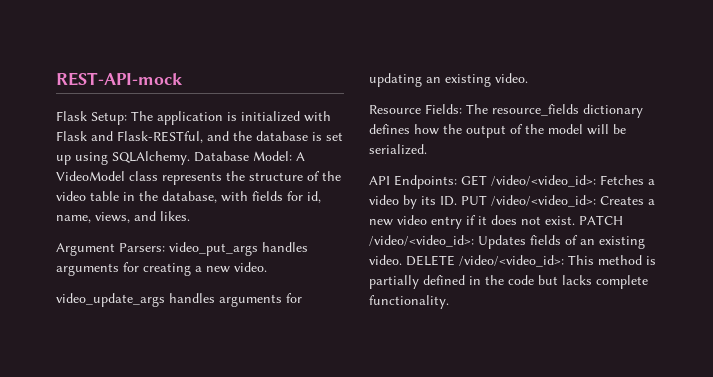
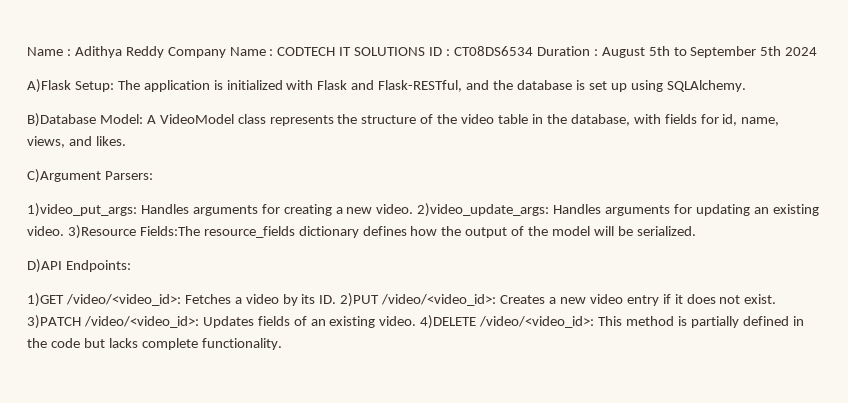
- REST-API-mock
- Flask Setup: The application is initialized with Flask and Flask-RESTful, and the database is set up using SQLAlchemy. Database Model: A VideoModel class represents the structure of the video table in the database, with fields for id, name, views, and likes.
+ Name : Adithya Reddy Company Name : CODTECH IT SOLUTIONS ID : CT08DS6534 Duration : August 5th to September 5th 2024
+ A)Flask Setup: The application is initialized with Flask and Flask-RESTful, and the database is set up using SQLAlchemy.
+ B)Database Model: A VideoModel class represents the structure of the video table in the database, with fields for id, name, views, and likes.
- Argument Parsers: video_put_args handles arguments for creating a new video.
- video_update_args handles arguments for updating an existing video.
- Resource Fields: The resource_fields dictionary defines how the output of the model will be serialized.
+ C)Argument Parsers:
+ 1)video_put_args: Handles arguments for creating a new video. 2)video_update_args: Handles arguments for updating an existing video. 3)Resource Fields:The resource_fields dictionary defines how the output of the model will be serialized.
- API Endpoints: GET /video/<video_id>: Fetches a video by its ID. PUT /video/<video_id>: Creates a new video entry if it does not exist.
+ D)API Endpoints:
+ 1)GET /video/<video_id>: Fetches a video by its ID. 2)PUT /video/<video_id>: Creates a new video entry if it does not exist.
- PATCH /video/<video_id>: Updates fields of an existing video.
+ 3)PATCH /video/<video_id>: Updates fields of an existing video.
- DELETE /video/<video_id>: This method is partially defined in the code but lacks complete functionality.
+ 4)DELETE /video/<video_id>: This method is partially defined in the code but lacks complete functionality.

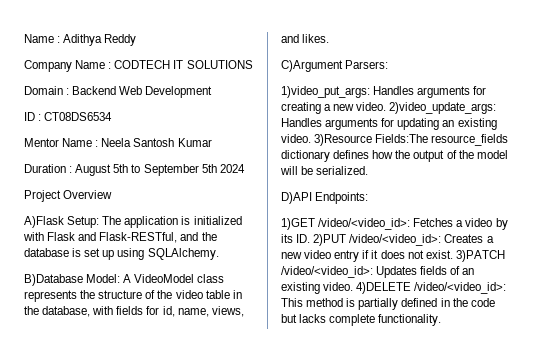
- Name : Adithya Reddy Company Name : CODTECH IT SOLUTIONS ID : CT08DS6534 Duration : August 5th to September 5th 2024
+ Name : Adithya Reddy
+ Company Name : CODTECH IT SOLUTIONS
+ Domain : Backend Web Development
+ ID : CT08DS6534
+ Mentor Name : Neela Santosh Kumar
+ Duration : August 5th to September 5th 2024
+ Project Overview

